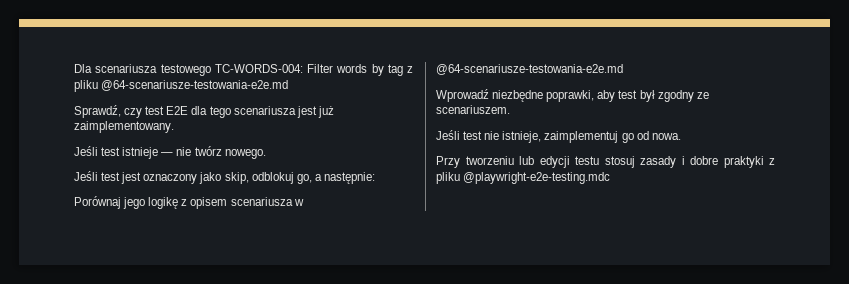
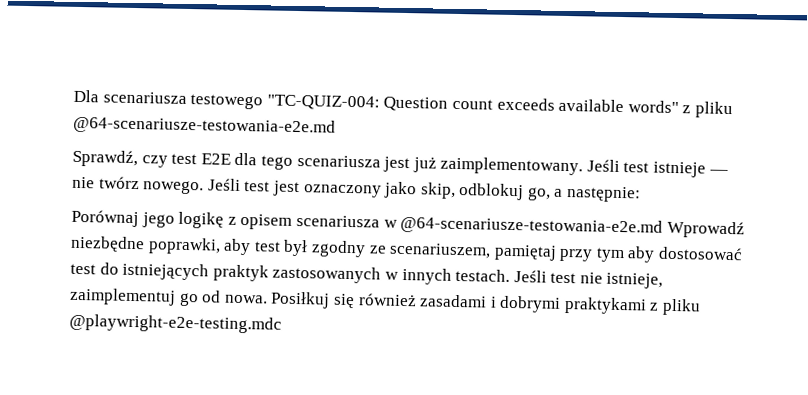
- Dla scenariusza testowego TC-WORDS-004: Filter words by tag z pliku @64-scenariusze-testowania-e2e.md
+ Dla scenariusza testowego "TC-QUIZ-004: Question count exceeds available words" z pliku @64-scenariusze-testowania-e2e.md
- Sprawdź, czy test E2E dla tego scenariusza jest już zaimplementowany.
- Jeśli test istnieje — nie twórz nowego.
- Jeśli test jest oznaczony jako skip, odblokuj go, a następnie:
+ Sprawdź, czy test E2E dla tego scenariusza jest już zaimplementowany. Jeśli test istnieje — nie twórz nowego. Jeśli test jest oznaczony jako skip, odblokuj go, a następnie:
- Porównaj jego logikę z opisem scenariusza w @64-scenariusze-testowania-e2e.md
- Wprowadź niezbędne poprawki, aby test był zgodny ze scenariuszem.
- Jeśli test nie istnieje, zaimplementuj go od nowa.
- Przy tworzeniu lub edycji testu stosuj zasady i dobre praktyki z pliku @playwright-e2e-testing.mdc
+ Porównaj jego logikę z opisem scenariusza w @64-scenariusze-testowania-e2e.md Wprowadź niezbędne poprawki, aby test był zgodny ze scenariuszem, pamiętaj przy tym aby dostosować test do istniejących praktyk zastosowanych w innych testach. Jeśli test nie istnieje, zaimplementuj go od nowa. Posiłkuj się również zasadami i dobrymi praktykami z pliku @playwright-e2e-testing.mdc

